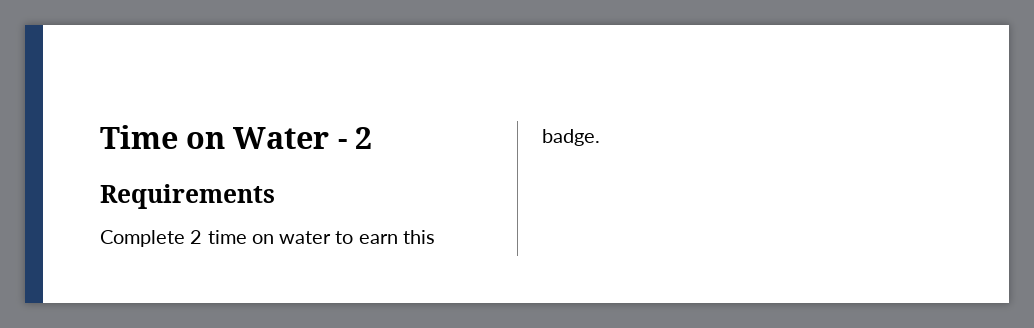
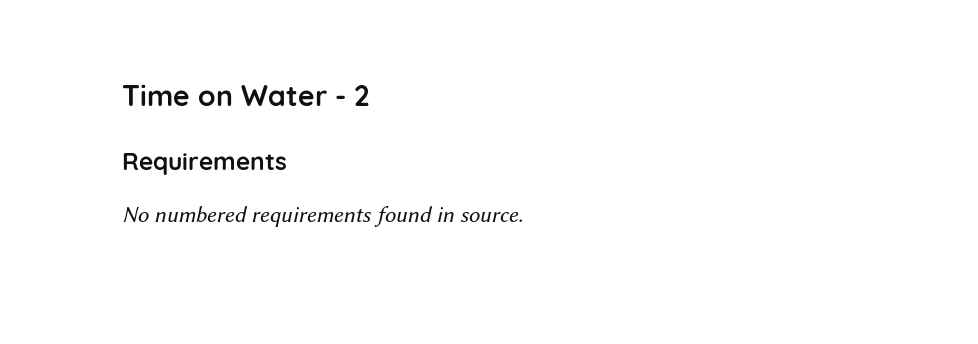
- Complete 2 time on water to earn this badge.
+ No numbered requirements found in source.

